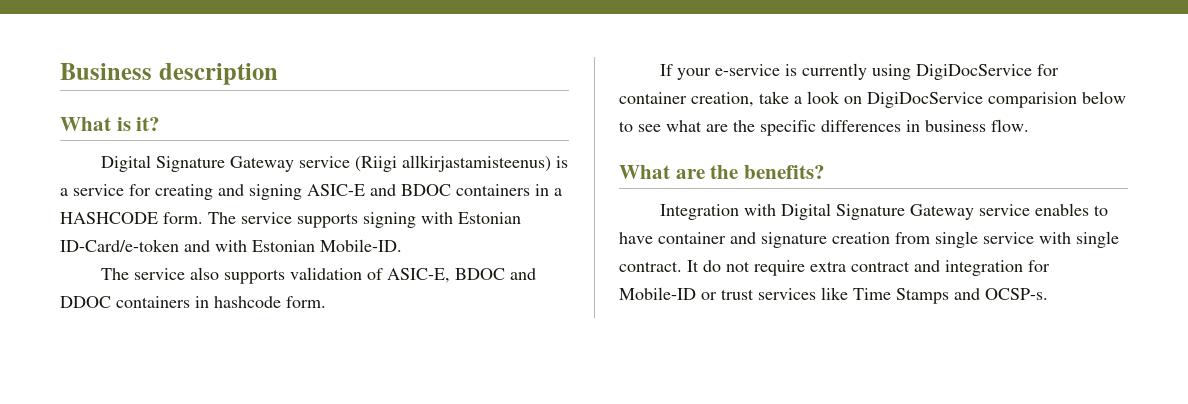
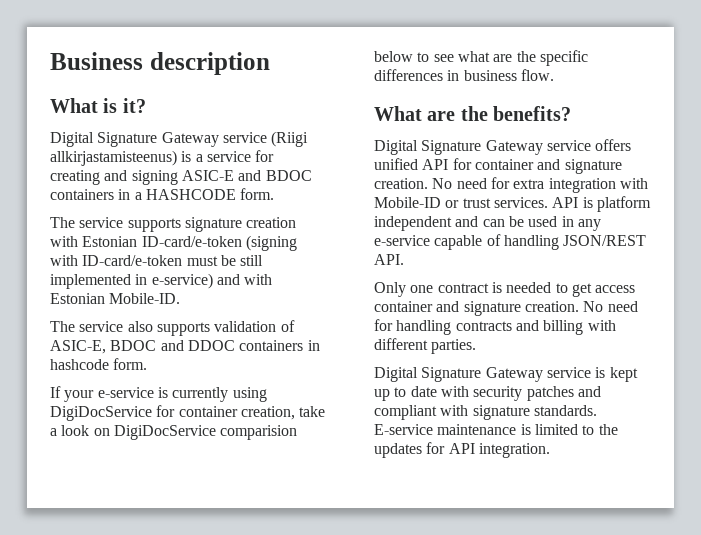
- Digital Signature Gateway service (Riigi allkirjastamisteenus) is a service for creating and signing ASIC-E and BDOC containers in a HASHCODE form. The service supports signing with Estonian ID-Card/e-token and with Estonian Mobile-ID.
+ Digital Signature Gateway service (Riigi allkirjastamisteenus) is a service for creating and signing ASIC-E and BDOC containers in a HASHCODE form.
+ The service supports signature creation with Estonian ID-card/e-token (signing with ID-card/e-token must be still implemented in e-service) and with Estonian Mobile-ID.
- Integration with Digital Signature Gateway service enables to have container and signature creation from single service with single contract. It do not require extra contract and integration for Mobile-ID or trust services like Time Stamps and OCSP-s.
+ Digital Signature Gateway service offers unified API for container and signature creation. No need for extra integration with Mobile-ID or trust services. API is platform independent and can be used in any e-service capable of handling JSON/REST API.
+ Only one contract is needed to get access container and signature creation. No need for handling contracts and billing with different parties.
+ Digital Signature Gateway service is kept up to date with security patches and compliant with signature standards. E-service maintenance is limited to the updates for API integration.

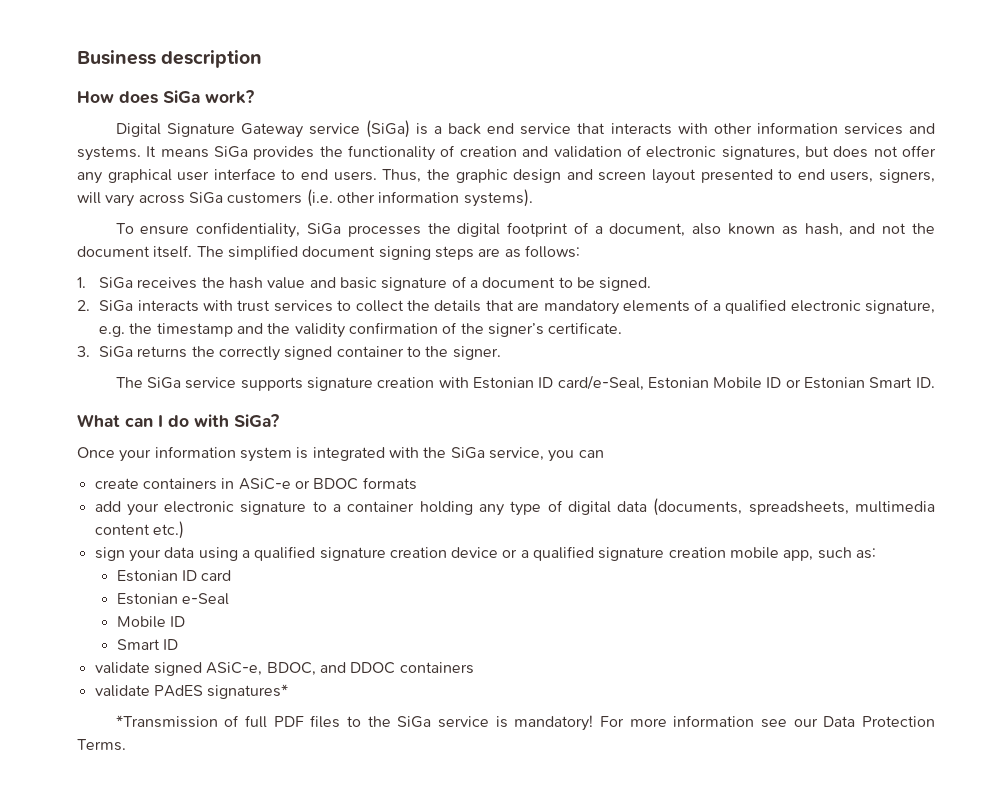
- What is it?
- Digital Signature Gateway service (Riigi allkirjastamisteenus) is a service for creating and signing ASIC-E and BDOC containers in a HASHCODE form.
- The service supports signature creation with Estonian ID-card/e-token (signing with ID-card/e-token must be still implemented in e-service) and with Estonian Mobile-ID.
- The service also supports validation of ASIC-E, BDOC and DDOC containers in hashcode form.
- If your e-service is currently using DigiDocService for container creation, take a look on DigiDocService comparision below to see what are the specific differences in business flow.
- What are the benefits?
- Digital Signature Gateway service offers unified API for container and signature creation. No need for extra integration with Mobile-ID or trust services. API is platform independent and can be used in any e-service capable of handling JSON/REST API.
- Only one contract is needed to get access container and signature creation. No need for handling contracts and billing with different parties.
- Digital Signature Gateway service is kept up to date with security patches and compliant with signature standards. E-service maintenance is limited to the updates for API integration.
+ How does SiGa work?
+ Digital Signature Gateway service (SiGa) is a back end service that interacts with other information services and systems. It means SiGa provides the functionality of creation and validation of electronic signatures, but does not offer any graphical user interface to end users. Thus, the graphic design and screen layout presented to end users, signers, will vary across SiGa customers (i.e. other information systems).
+ To ensure confidentiality, SiGa processes the digital footprint of a document, also known as hash, and not the document itself. The simplified document signing steps are as follows:
+ 1. SiGa receives the hash value and basic signature of a document to be signed.
+ 2. SiGa interacts with trust services to collect the details that are mandatory elements of a qualified electronic signature, e.g. the timestamp and the validity confirmation of the signer’s certificate.
+ 3. SiGa returns the correctly signed container to the signer.
+ The SiGa service supports signature creation with Estonian ID card/e-Seal, Estonian Mobile ID or Estonian Smart ID.
+ What can I do with SiGa?
+ Once your information system is integrated with the SiGa service, you can
+ create containers in ASiC-e or BDOC formats
+ add your electronic signature to a container holding any type of digital data (documents, spreadsheets, multimedia content etc.)
+ sign your data using a qualified signature creation device or a qualified signature creation mobile app, such as:
+ Estonian ID card
+ Estonian e-Seal
+ Mobile ID
+ Smart ID
+ validate signed ASiC-e, BDOC, and DDOC containers
+ validate PAdES signatures*
+ *Transmission of full PDF files to the SiGa service is mandatory! For more information see our Data Protection Terms.

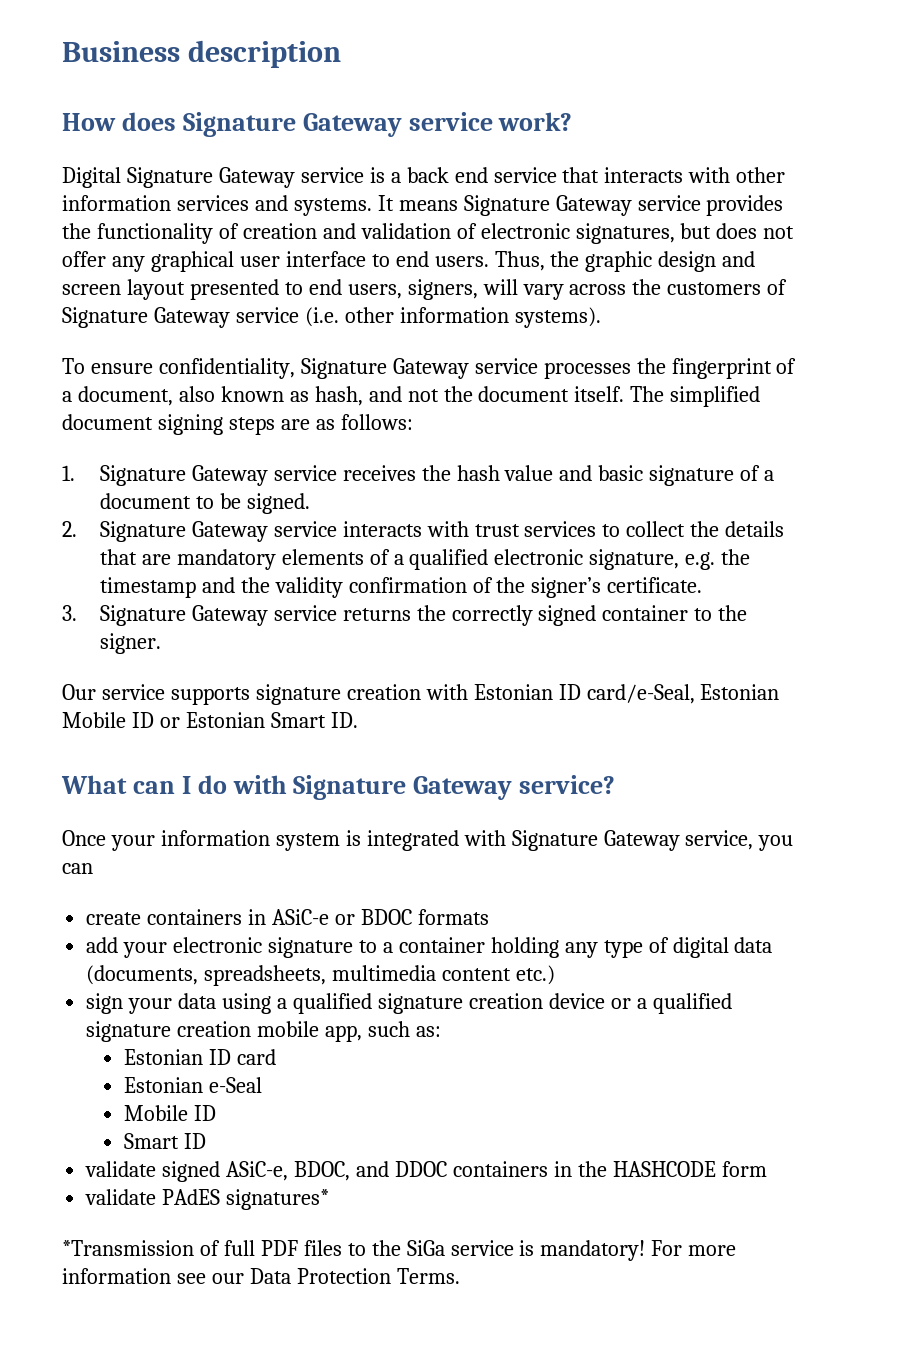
- How does SiGa work?
+ How does Signature Gateway service work?
- Digital Signature Gateway service (SiGa) is a back end service that interacts with other information services and systems.
+ Digital Signature Gateway service is a back end service that interacts with other information services and systems.
- It means SiGa provides the functionality of creation and validation of electronic signatures, but does not offer any graphical user interface to end users.
+ It means Signature Gateway service provides the functionality of creation and validation of electronic signatures, but does not offer any graphical user interface to end users.
- Thus, the graphic design and screen layout presented to end users, signers, will vary across SiGa customers (i.e. other information systems).
+ Thus, the graphic design and screen layout presented to end users, signers, will vary across the customers of Signature Gateway service (i.e. other information systems).
- To ensure confidentiality, SiGa processes the digital footprint of a document, also known as hash, and not the document itself.
+ To ensure confidentiality, Signature Gateway service processes the fingerprint of a document, also known as hash, and not the document itself.
- 1. SiGa receives the hash value and basic signature of a document to be signed.
+ 1. Signature Gateway service receives the hash value and basic signature of a document to be signed.
- 2. SiGa interacts with trust services to collect the details that are mandatory elements of a qualified electronic signature, e.g. the timestamp and the validity confirmation of the signer’s certificate.
+ 2. Signature Gateway service interacts with trust services to collect the details that are mandatory elements of a qualified electronic signature, e.g. the timestamp and the validity confirmation of the signer’s certificate.
- 3. SiGa returns the correctly signed container to the signer.
+ 3. Signature Gateway service returns the correctly signed container to the signer.
- The SiGa service supports signature creation with Estonian ID card/e-Seal, Estonian Mobile ID or Estonian Smart ID.
+ Our service supports signature creation with Estonian ID card/e-Seal, Estonian Mobile ID or Estonian Smart ID.
- What can I do with SiGa?
+ What can I do with Signature Gateway service?
- Once your information system is integrated with the SiGa service, you can
+ Once your information system is integrated with Signature Gateway service, you can
- validate signed ASiC-e, BDOC, and DDOC containers
+ validate signed ASiC-e, BDOC, and DDOC containers in the HASHCODE form

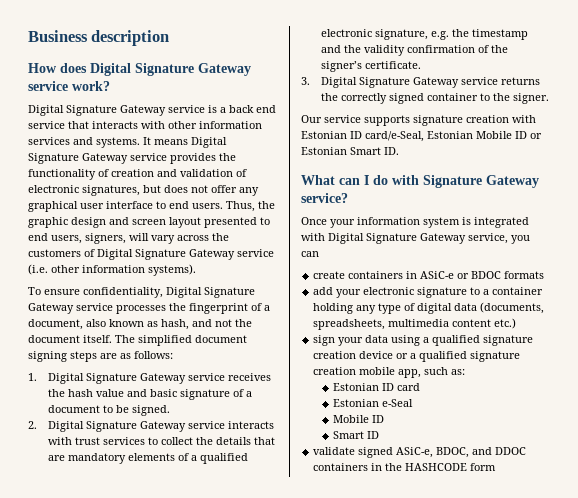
- How does Signature Gateway service work?
+ How does Digital Signature Gateway service work?
- It means Signature Gateway service provides the functionality of creation and validation of electronic signatures, but does not offer any graphical user interface to end users.
+ It means Digital Signature Gateway service provides the functionality of creation and validation of electronic signatures, but does not offer any graphical user interface to end users.
- Thus, the graphic design and screen layout presented to end users, signers, will vary across the customers of Signature Gateway service (i.e. other information systems).
+ Thus, the graphic design and screen layout presented to end users, signers, will vary across the customers of Digital Signature Gateway service (i.e. other information systems).
- To ensure confidentiality, Signature Gateway service processes the fingerprint of a document, also known as hash, and not the document itself.
+ To ensure confidentiality, Digital Signature Gateway service processes the fingerprint of a document, also known as hash, and not the document itself.
- 1. Signature Gateway service receives the hash value and basic signature of a document to be signed.
+ 1. Digital Signature Gateway service receives the hash value and basic signature of a document to be signed.
- 2. Signature Gateway service interacts with trust services to collect the details that are mandatory elements of a qualified electronic signature, e.g. the timestamp and the validity confirmation of the signer’s certificate.
+ 2. Digital Signature Gateway service interacts with trust services to collect the details that are mandatory elements of a qualified electronic signature, e.g. the timestamp and the validity confirmation of the signer’s certificate.
- 3. Signature Gateway service returns the correctly signed container to the signer.
+ 3. Digital Signature Gateway service returns the correctly signed container to the signer.
- Once your information system is integrated with Signature Gateway service, you can
+ Once your information system is integrated with Digital Signature Gateway service, you can
- validate PAdES signatures*
- *Transmission of full PDF files to the SiGa service is mandatory! For more information see our Data Protection Terms.

